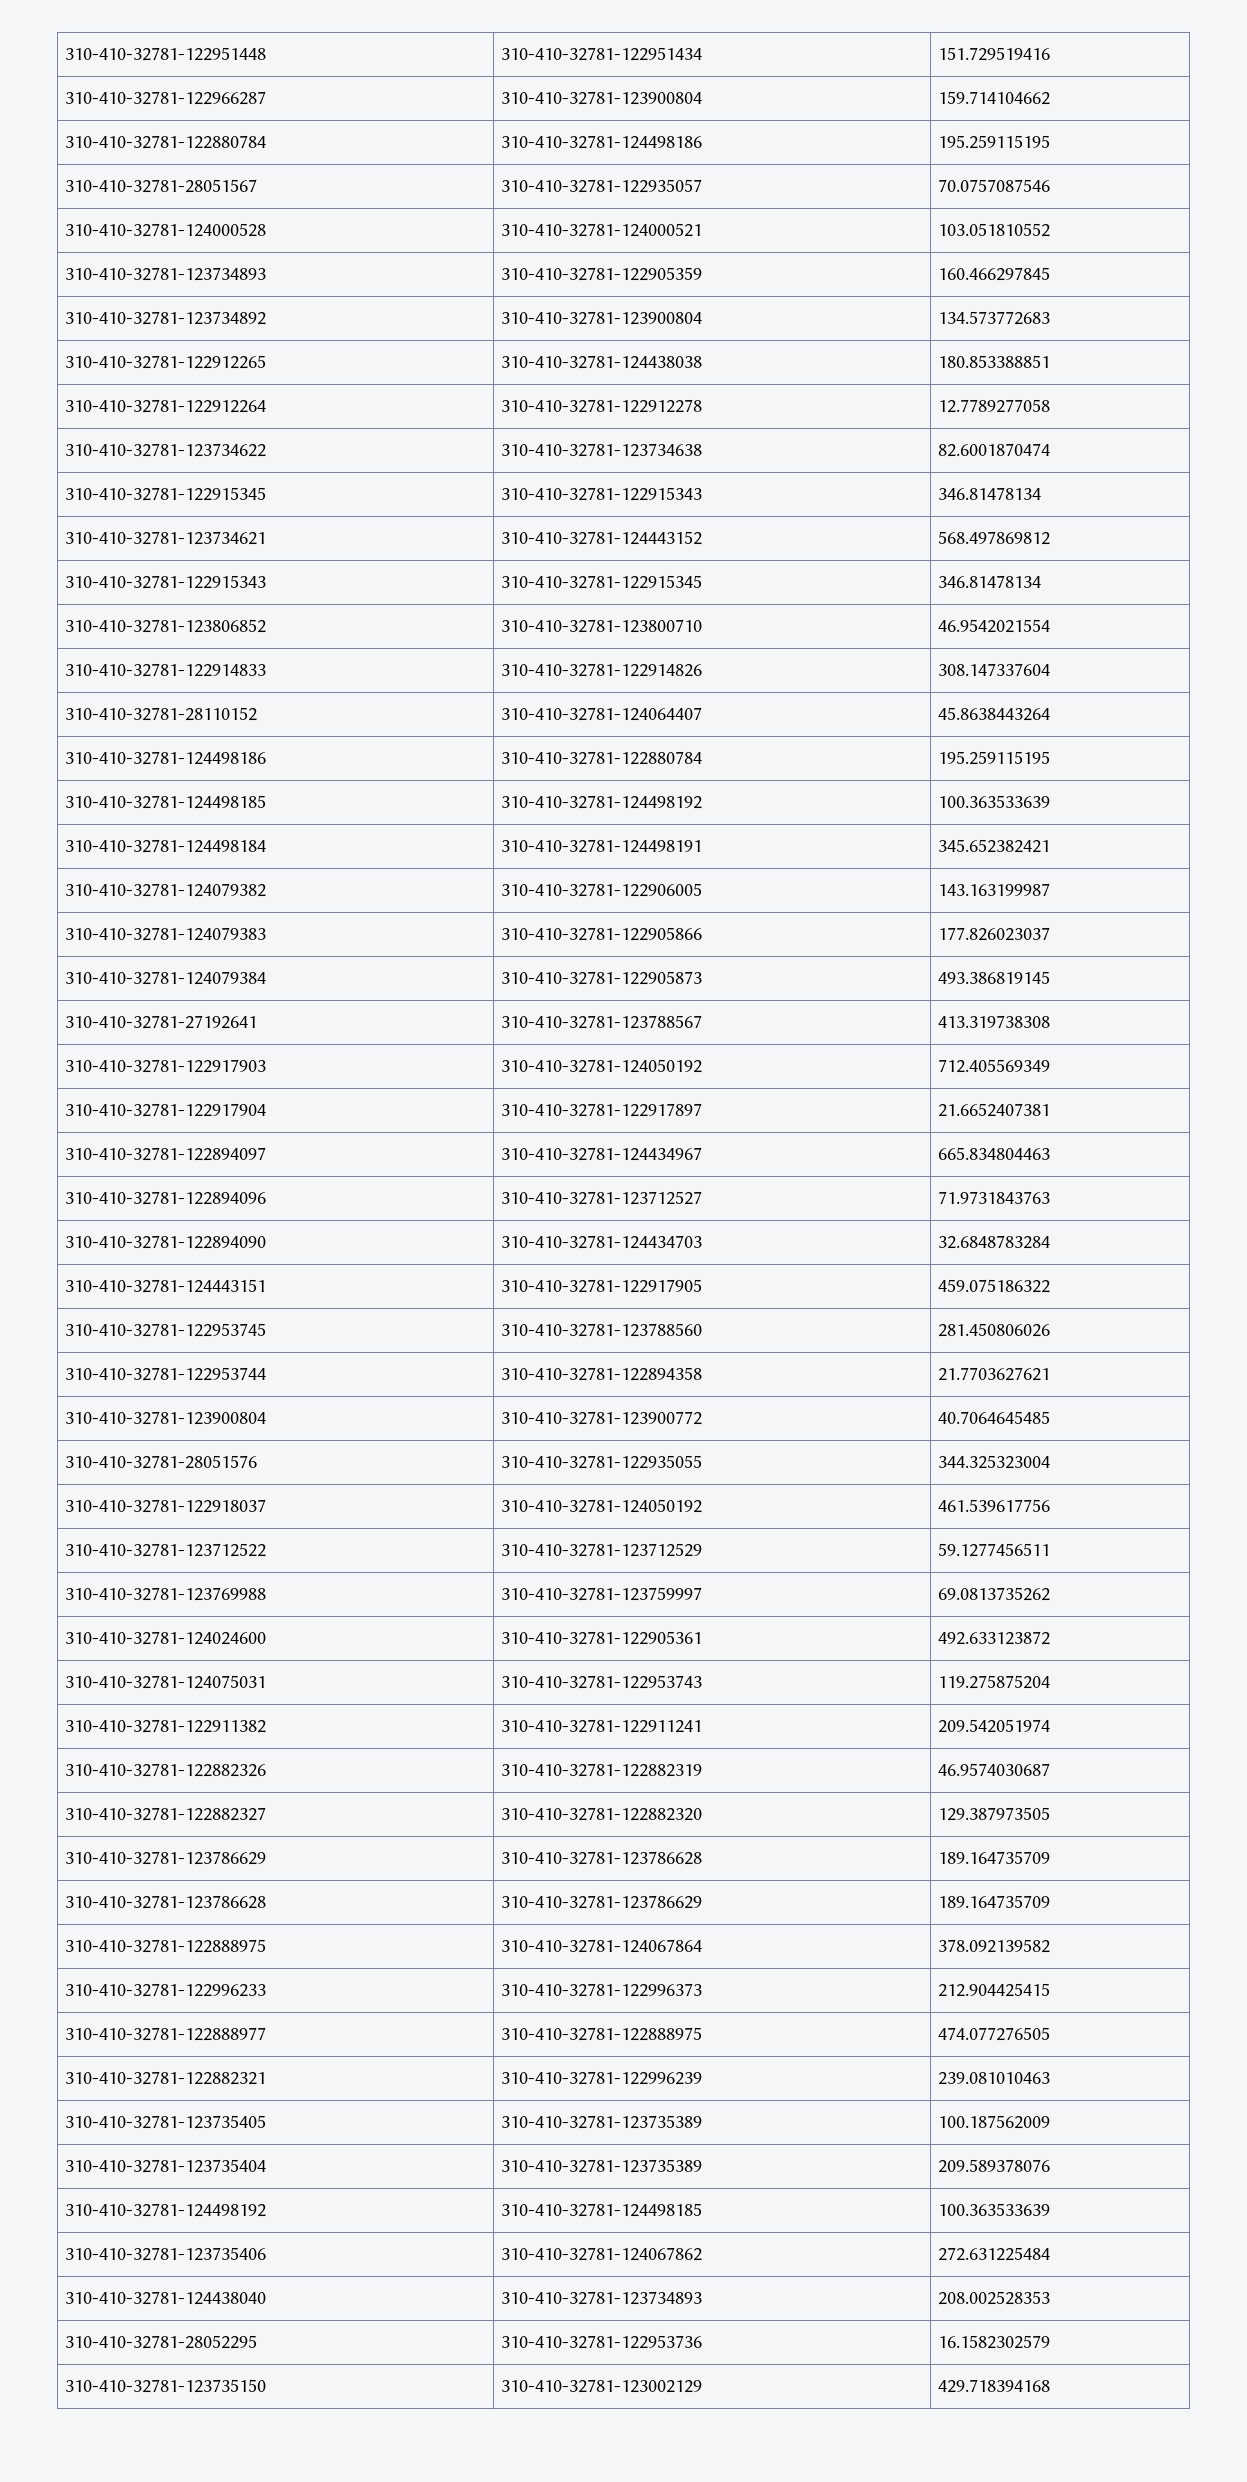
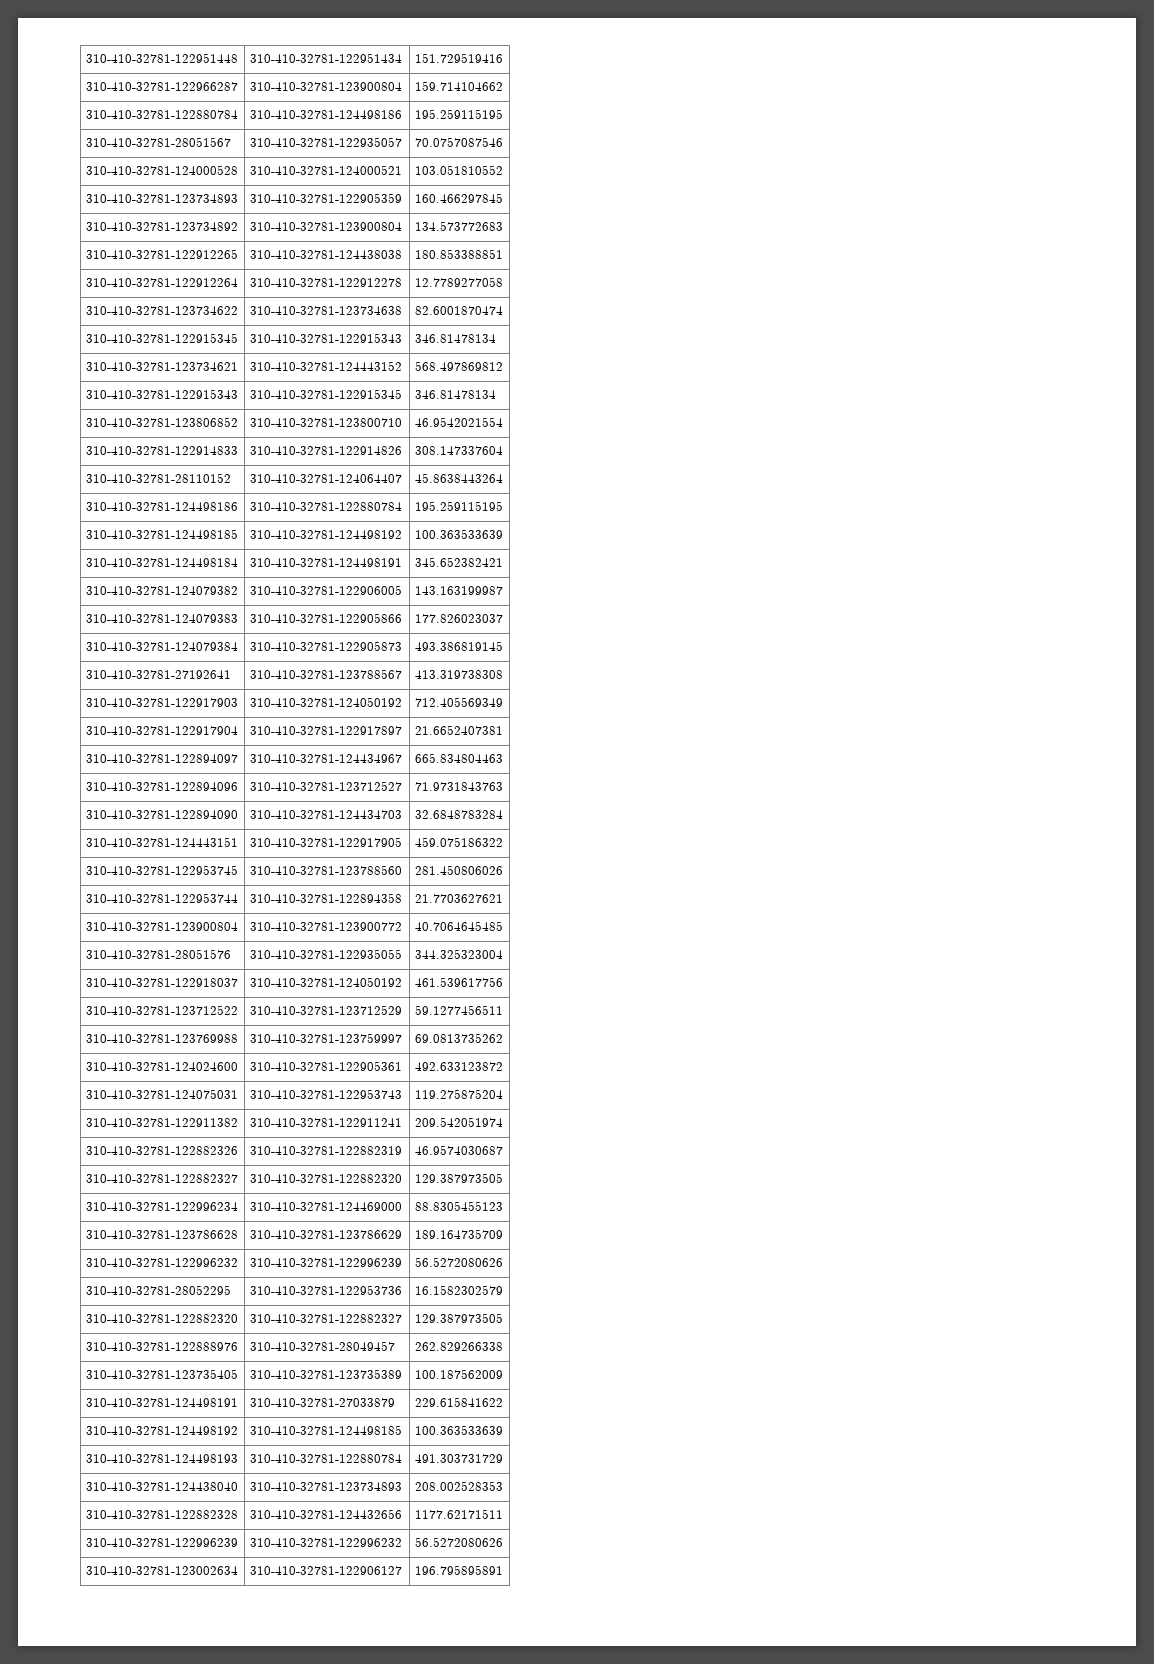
- 310-410-32781-123786629 | 310-410-32781-123786628 | 189.164735709
+ 310-410-32781-122996234 | 310-410-32781-124469000 | 88.8305455123
- 310-410-32781-122888975 | 310-410-32781-124067864 | 378.092139582
- 310-410-32781-122996233 | 310-410-32781-122996373 | 212.904425415
- 310-410-32781-122888977 | 310-410-32781-122888975 | 474.077276505
- 310-410-32781-122882321 | 310-410-32781-122996239 | 239.081010463
+ 310-410-32781-122996232 | 310-410-32781-122996239 | 56.5272080626
+ 310-410-32781-28052295 | 310-410-32781-122953736 | 16.1582302579
+ 310-410-32781-122882320 | 310-410-32781-122882327 | 129.387973505
+ 310-410-32781-122888976 | 310-410-32781-28049457 | 262.829266338
- 310-410-32781-123735404 | 310-410-32781-123735389 | 209.589378076
+ 310-410-32781-124498191 | 310-410-32781-27033879 | 229.615841622
- 310-410-32781-123735406 | 310-410-32781-124067862 | 272.631225484
+ 310-410-32781-124498193 | 310-410-32781-122880784 | 491.303731729
- 310-410-32781-28052295 | 310-410-32781-122953736 | 16.1582302579
- 310-410-32781-123735150 | 310-410-32781-123002129 | 429.718394168
+ 310-410-32781-122882328 | 310-410-32781-124432656 | 1177.62171511
+ 310-410-32781-122996239 | 310-410-32781-122996232 | 56.5272080626
+ 310-410-32781-123002634 | 310-410-32781-122906127 | 196.795895891

